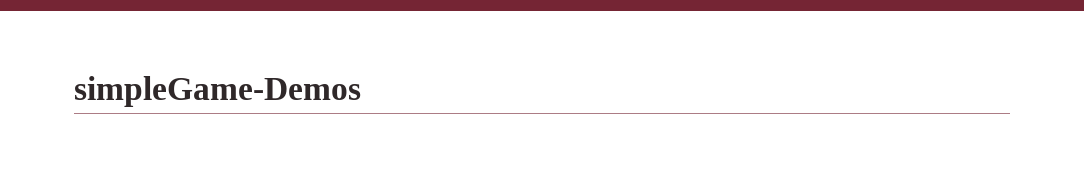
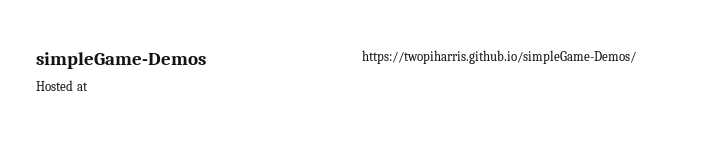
+ Hosted at https://twopiharris.github.io/simpleGame-Demos/

